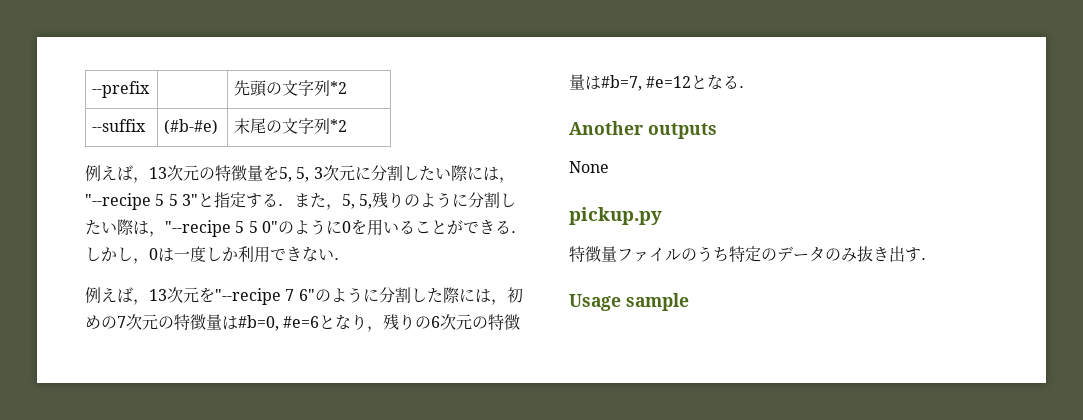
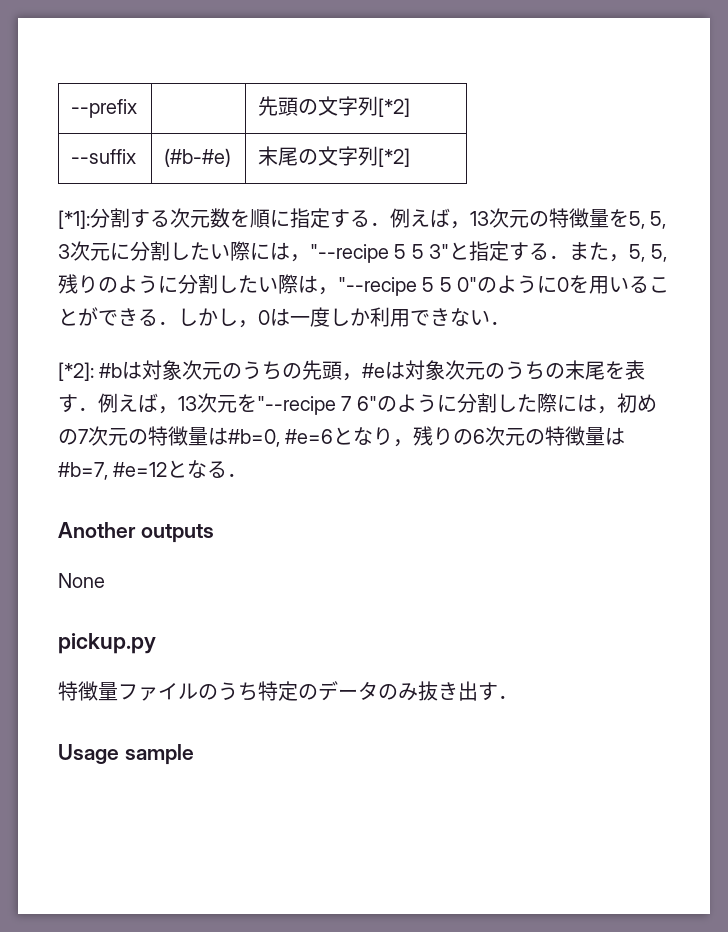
- --prefix | | 先頭の文字列*2
+ --prefix | | 先頭の文字列[*2]
- --suffix | (#b-#e) | 末尾の文字列*2
- 例えば，13次元の特徴量を5, 5, 3次元に分割したい際には，"--recipe 5 5 3"と指定する．また，5, 5,残りのように分割したい際は，"--recipe 5 5 0"のように0を用いることができる．しかし，0は一度しか利用できない．
+ --suffix | (#b-#e) | 末尾の文字列[*2]
+ [*1]:分割する次元数を順に指定する．例えば，13次元の特徴量を5, 5, 3次元に分割したい際には，"--recipe 5 5 3"と指定する．また，5, 5,残りのように分割したい際は，"--recipe 5 5 0"のように0を用いることができる．しかし，0は一度しか利用できない．
- 例えば，13次元を"--recipe 7 6"のように分割した際には，初めの7次元の特徴量は#b=0, #e=6となり，残りの6次元の特徴量は#b=7, #e=12となる．
+ [*2]: #bは対象次元のうちの先頭，#eは対象次元のうちの末尾を表す．例えば，13次元を"--recipe 7 6"のように分割した際には，初めの7次元の特徴量は#b=0, #e=6となり，残りの6次元の特徴量は#b=7, #e=12となる．

